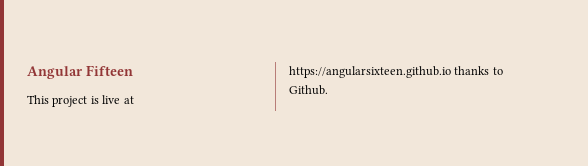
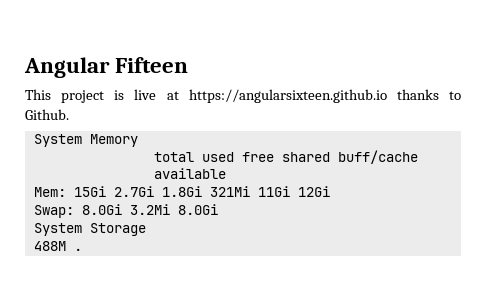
+ System Memory
+ total used free shared buff/cache available
+ Mem: 15Gi 2.7Gi 1.8Gi 321Mi 11Gi 12Gi
+ Swap: 8.0Gi 3.2Mi 8.0Gi
+ System Storage
+ 488M .

